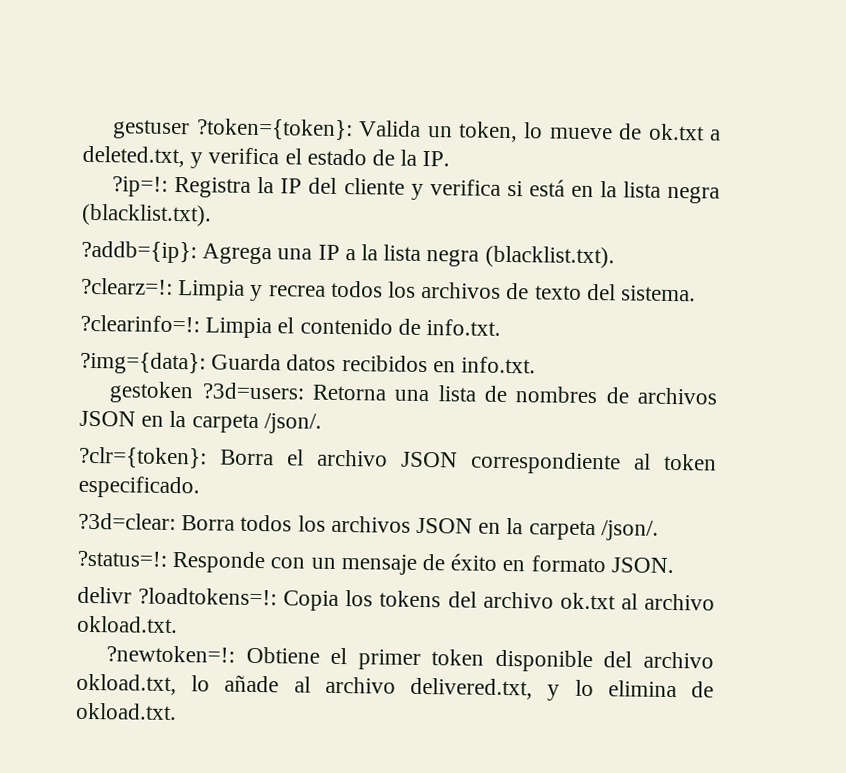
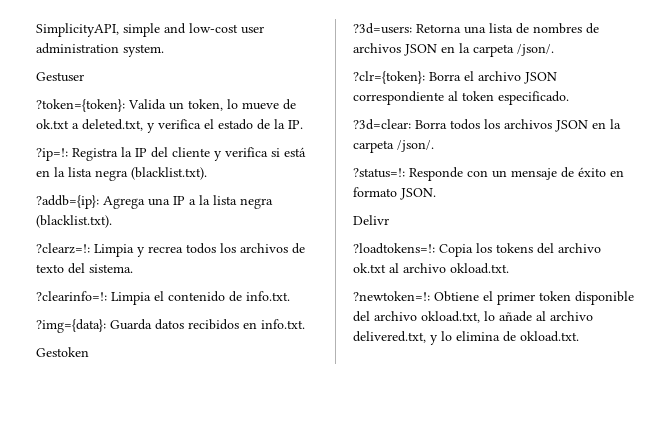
- gestuser ?token={token}: Valida un token, lo mueve de ok.txt a deleted.txt, y verifica el estado de la IP.
+ SimplicityAPI, simple and low-cost user administration system.
+ Gestuser
+ ?token={token}: Valida un token, lo mueve de ok.txt a deleted.txt, y verifica el estado de la IP.
- gestoken ?3d=users: Retorna una lista de nombres de archivos JSON en la carpeta /json/.
+ Gestoken
+ ?3d=users: Retorna una lista de nombres de archivos JSON en la carpeta /json/.
- delivr ?loadtokens=!: Copia los tokens del archivo ok.txt al archivo okload.txt.
+ Delivr
+ ?loadtokens=!: Copia los tokens del archivo ok.txt al archivo okload.txt.

